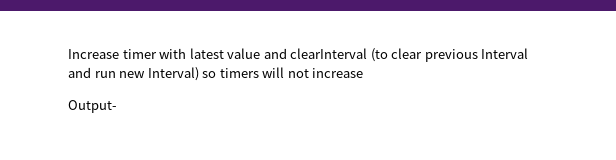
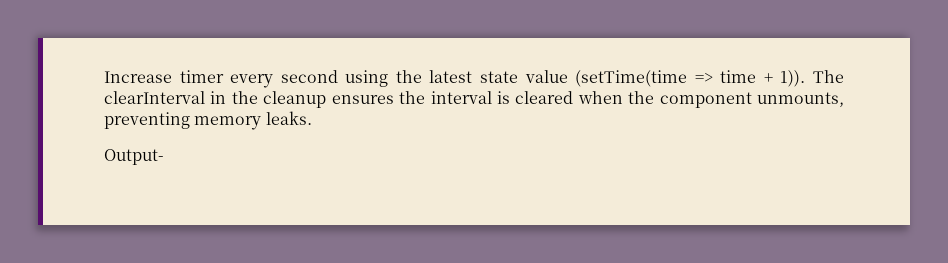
- Increase timer with latest value and clearInterval (to clear previous Interval and run new Interval) so timers will not increase
+ Increase timer every second using the latest state value (setTime(time => time + 1)). The clearInterval in the cleanup ensures the interval is cleared when the component unmounts, preventing memory leaks.

